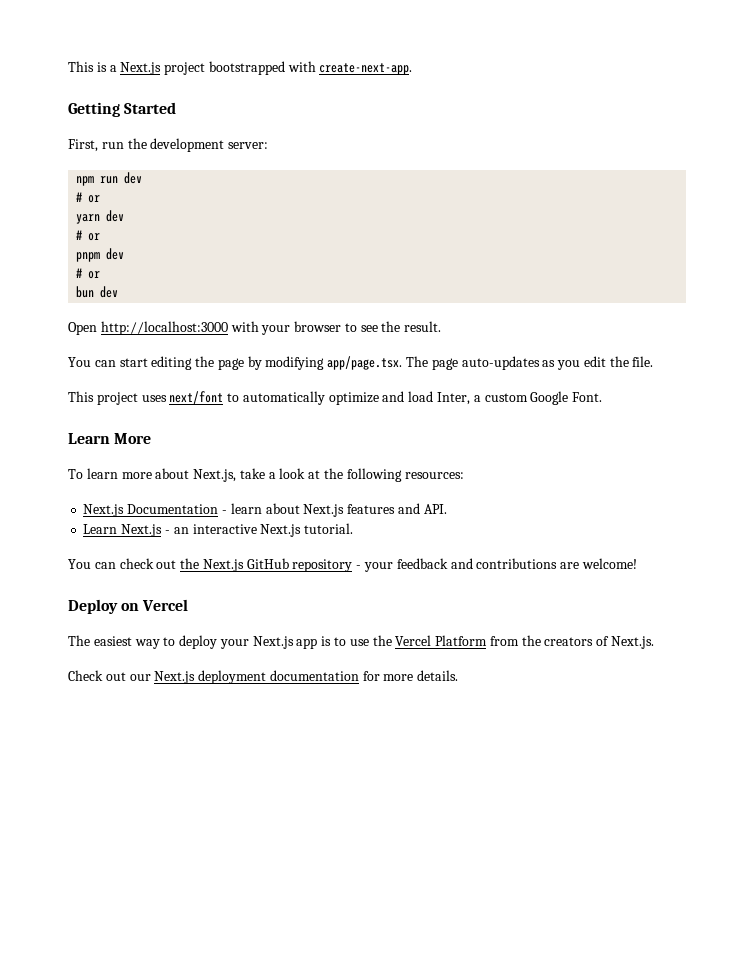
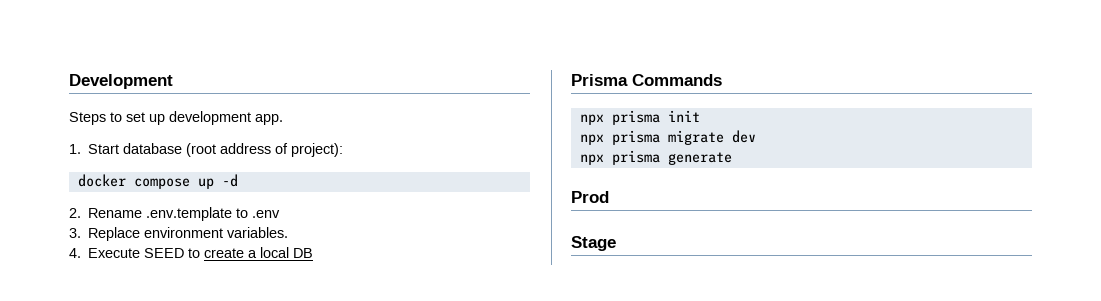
- This is a Next.js project bootstrapped with create-next-app.
- Getting Started
- First, run the development server:
- npm run dev
- # or
- yarn dev
- # or
- pnpm dev
- # or
- bun dev
- Open http://localhost:3000 with your browser to see the result.
- You can start editing the page by modifying app/page.tsx. The page auto-updates as you edit the file.
- This project uses next/font to automatically optimize and load Inter, a custom Google Font.
- Learn More
- To learn more about Next.js, take a look at the following resources:
- Next.js Documentation - learn about Next.js features and API.
- Learn Next.js - an interactive Next.js tutorial.
- You can check out the Next.js GitHub repository - your feedback and contributions are welcome!
- Deploy on Vercel
- The easiest way to deploy your Next.js app is to use the Vercel Platform from the creators of Next.js.
- Check out our Next.js deployment documentation for more details.
+ Development
+ Steps to set up development app.
+ 1. Start database (root address of project):
+ docker compose up -d
+ 2. Rename .env.template to .env
+ 3. Replace environment variables.
+ 4. Execute SEED to create a local DB
+ Prisma Commands
+ npx prisma init
+ npx prisma migrate dev
+ npx prisma generate
+ Prod
+ Stage

